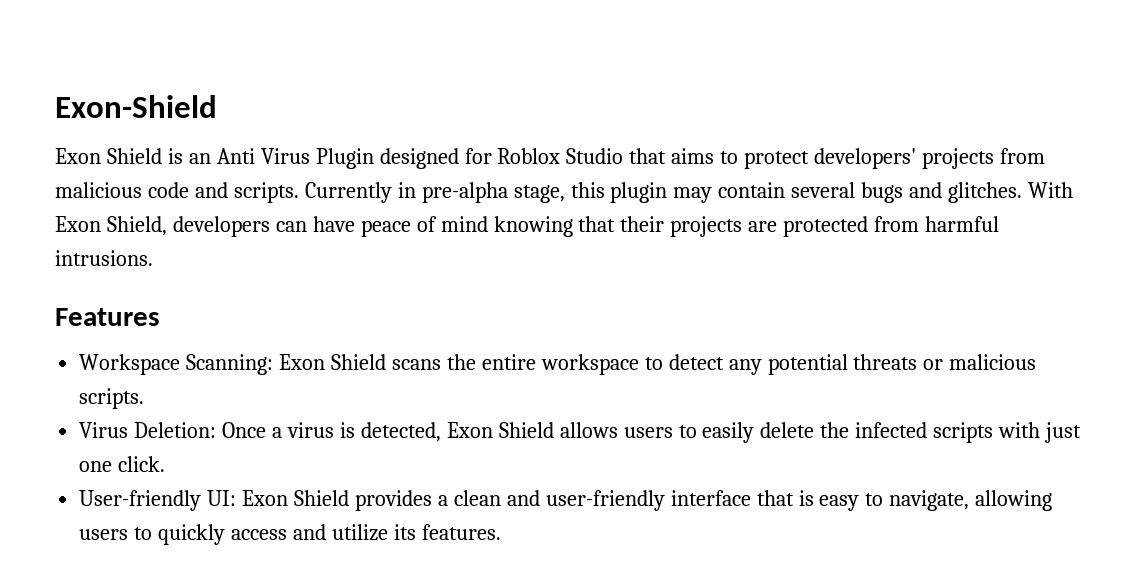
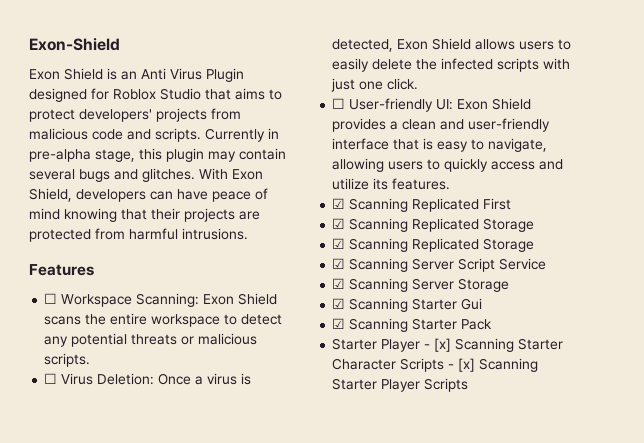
- Workspace Scanning: Exon Shield scans the entire workspace to detect any potential threats or malicious scripts.
+ ☐ Workspace Scanning: Exon Shield scans the entire workspace to detect any potential threats or malicious scripts.
- Virus Deletion: Once a virus is detected, Exon Shield allows users to easily delete the infected scripts with just one click.
+ ☐ Virus Deletion: Once a virus is detected, Exon Shield allows users to easily delete the infected scripts with just one click.
- User-friendly UI: Exon Shield provides a clean and user-friendly interface that is easy to navigate, allowing users to quickly access and utilize its features.
+ ☐ User-friendly UI: Exon Shield provides a clean and user-friendly interface that is easy to navigate, allowing users to quickly access and utilize its features.
+ ☑ Scanning Replicated First
+ ☑ Scanning Replicated Storage
+ ☑ Scanning Replicated Storage
+ ☑ Scanning Server Script Service
+ ☑ Scanning Server Storage
+ ☑ Scanning Starter Gui
+ ☑ Scanning Starter Pack
+ Starter Player - [x] Scanning Starter Character Scripts - [x] Scanning Starter Player Scripts

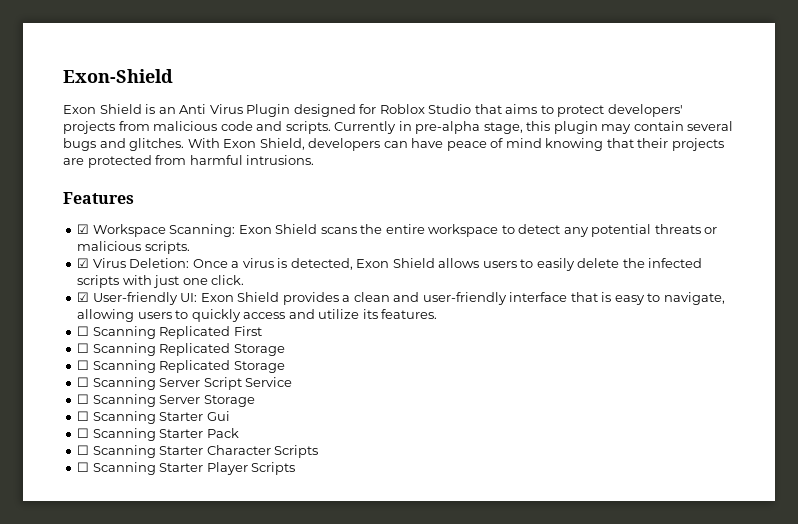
- ☐ Workspace Scanning: Exon Shield scans the entire workspace to detect any potential threats or malicious scripts.
+ ☑ Workspace Scanning: Exon Shield scans the entire workspace to detect any potential threats or malicious scripts.
- ☐ Virus Deletion: Once a virus is detected, Exon Shield allows users to easily delete the infected scripts with just one click.
+ ☑ Virus Deletion: Once a virus is detected, Exon Shield allows users to easily delete the infected scripts with just one click.
- ☐ User-friendly UI: Exon Shield provides a clean and user-friendly interface that is easy to navigate, allowing users to quickly access and utilize its features.
+ ☑ User-friendly UI: Exon Shield provides a clean and user-friendly interface that is easy to navigate, allowing users to quickly access and utilize its features.
- ☑ Scanning Replicated First
- ☑ Scanning Replicated Storage
- ☑ Scanning Replicated Storage
- ☑ Scanning Server Script Service
+ ☐ Scanning Replicated First
+ ☐ Scanning Replicated Storage
+ ☐ Scanning Replicated Storage
+ ☐ Scanning Server Script Service
- ☑ Scanning Server Storage
+ ☐ Scanning Server Storage
- ☑ Scanning Starter Gui
+ ☐ Scanning Starter Gui
- ☑ Scanning Starter Pack
+ ☐ Scanning Starter Pack
- Starter Player - [x] Scanning Starter Character Scripts - [x] Scanning Starter Player Scripts
+ ☐ Scanning Starter Character Scripts
+ ☐ Scanning Starter Player Scripts

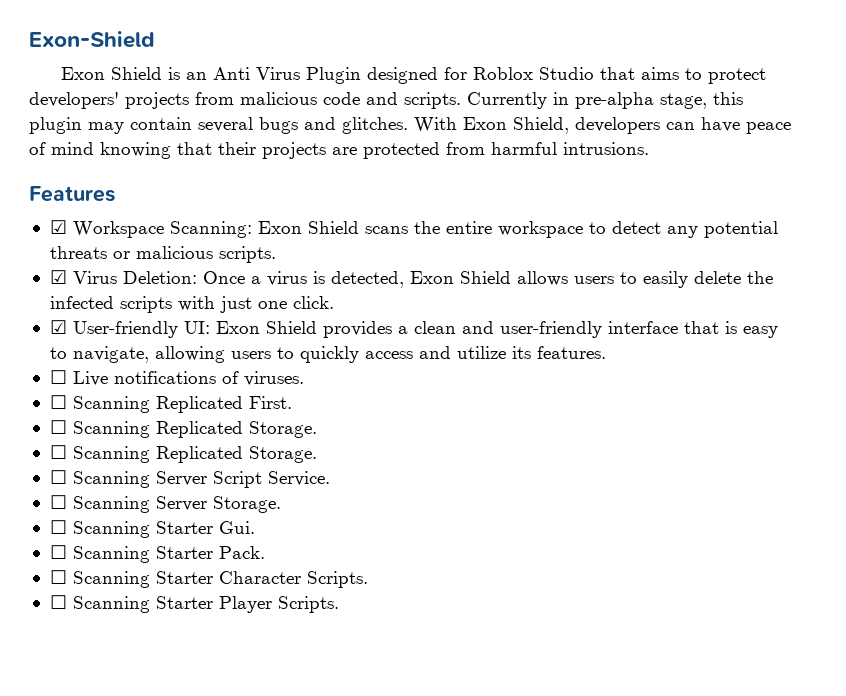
- ☐ Scanning Replicated First
- ☐ Scanning Replicated Storage
- ☐ Scanning Replicated Storage
+ ☐ Live notifications of viruses.
+ ☐ Scanning Replicated First.
+ ☐ Scanning Replicated Storage.
+ ☐ Scanning Replicated Storage.
- ☐ Scanning Server Script Service
- ☐ Scanning Server Storage
- ☐ Scanning Starter Gui
- ☐ Scanning Starter Pack
+ ☐ Scanning Server Script Service.
+ ☐ Scanning Server Storage.
+ ☐ Scanning Starter Gui.
+ ☐ Scanning Starter Pack.
- ☐ Scanning Starter Character Scripts
+ ☐ Scanning Starter Character Scripts.
- ☐ Scanning Starter Player Scripts
+ ☐ Scanning Starter Player Scripts.

